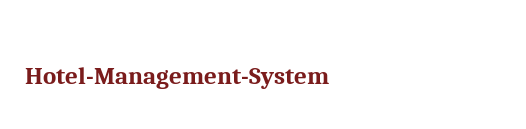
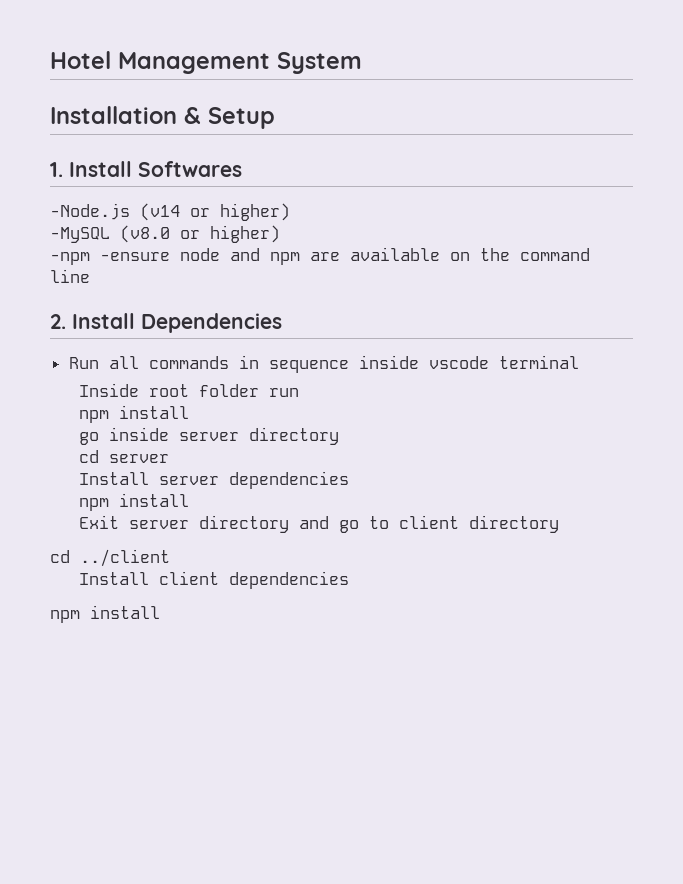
- Hotel-Management-System
+ Hotel Management System
+ Installation & Setup
+ 1. Install Softwares
+ -Node.js (v14 or higher)
+ -MySQL (v8.0 or higher)
+ -npm -ensure node and npm are available on the command line
+ 2. Install Dependencies
+ Run all commands in sequence inside vscode terminal
+ Inside root folder run
+ npm install
+ go inside server directory
+ cd server
+ Install server dependencies
+ npm install
+ Exit server directory and go to client directory
+ cd ../client
+ Install client dependencies
+ npm install

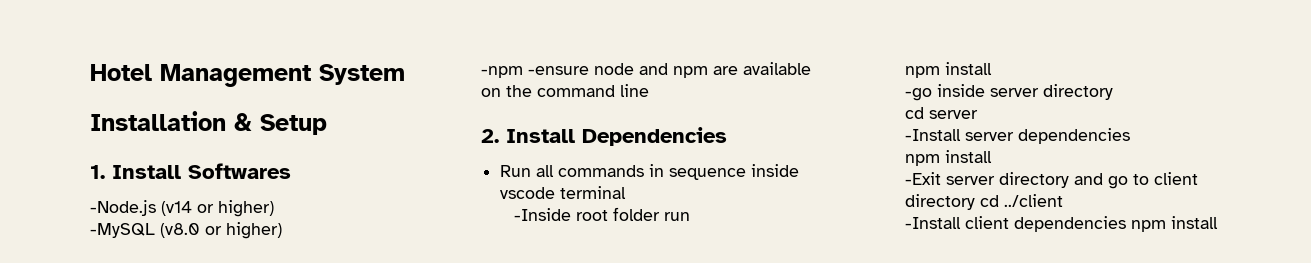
- Inside root folder run
+ -Inside root folder run
- go inside server directory
+ -go inside server directory
- Install server dependencies
+ -Install server dependencies
- Exit server directory and go to client directory
- cd ../client
+ -Exit server directory and go to client directory cd ../client
- Install client dependencies
- npm install
+ -Install client dependencies npm install

